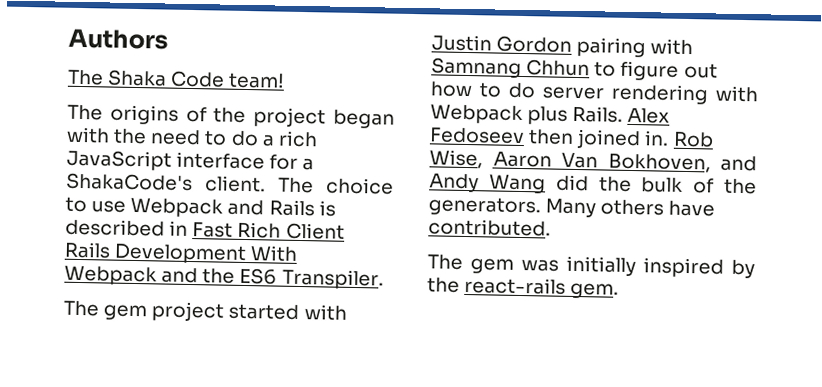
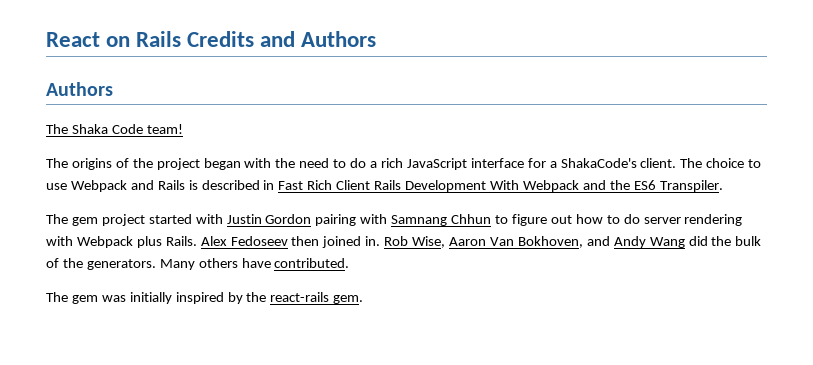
+ React on Rails Credits and Authors

